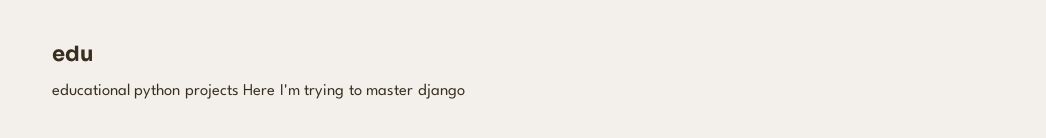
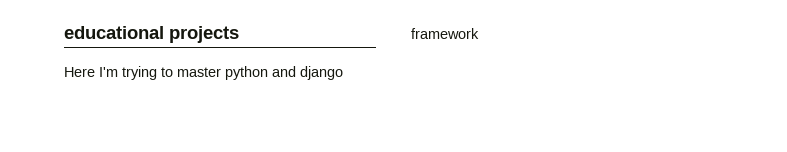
- edu
- educational python projects Here I'm trying to master django
+ educational projects
+ Here I'm trying to master python and django framework

